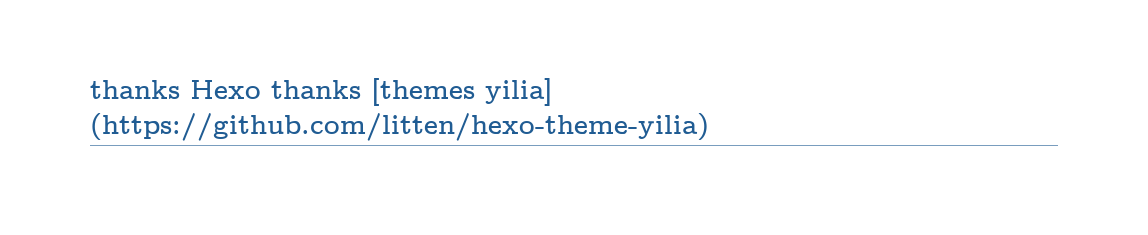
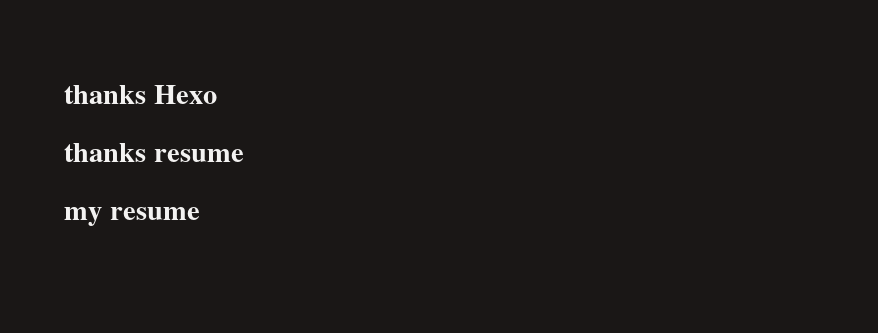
- thanks Hexo thanks [themes yilia] (https://github.com/litten/hexo-theme-yilia)
+ thanks Hexo
+ thanks resume
+ my resume

